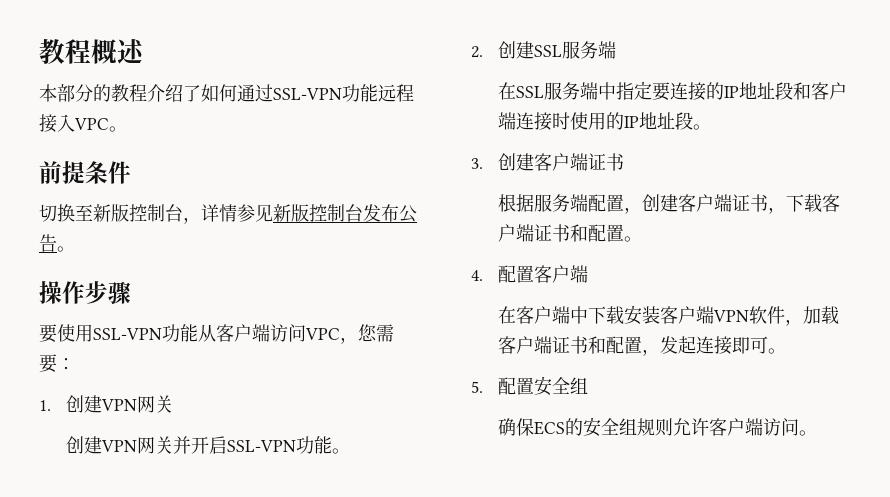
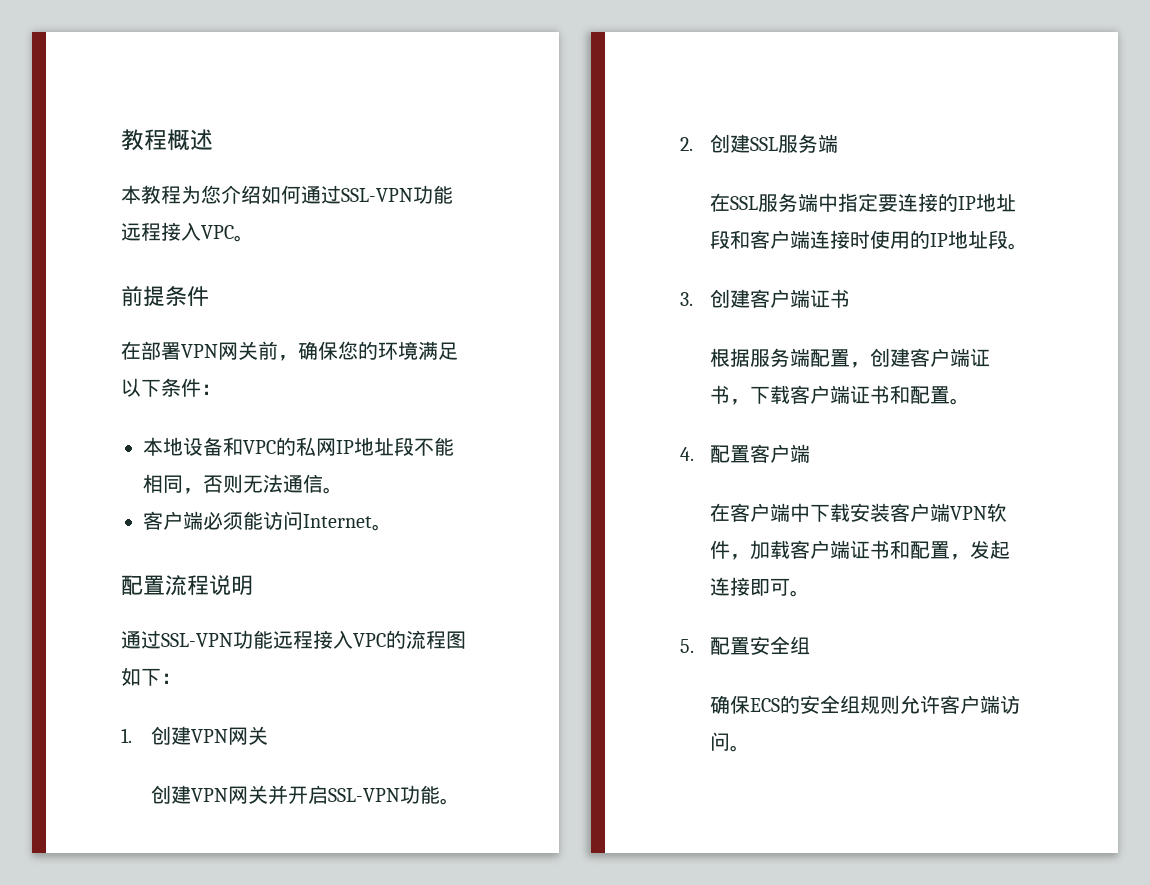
- 本部分的教程介绍了如何通过SSL-VPN功能远程接入VPC。
+ 本教程为您介绍如何通过SSL-VPN功能远程接入VPC。
- 切换至新版控制台，详情参见新版控制台发布公告。
- 操作步骤
- 要使用SSL-VPN功能从客户端访问VPC，您需要：
+ 在部署VPN网关前，确保您的环境满足以下条件：
+ 本地设备和VPC的私网IP地址段不能相同，否则无法通信。
+ 客户端必须能访问Internet。
+ 配置流程说明
+ 通过SSL-VPN功能远程接入VPC的流程图如下：

